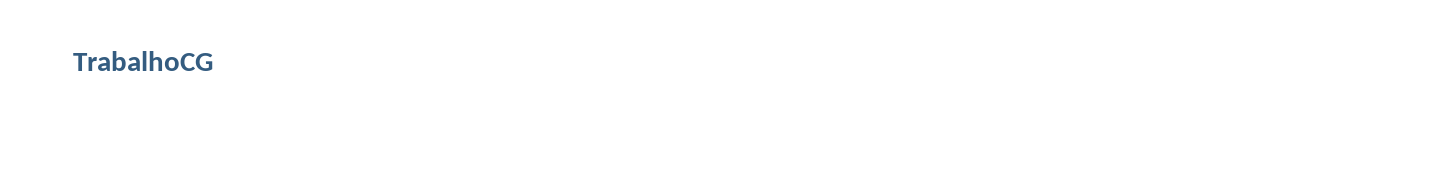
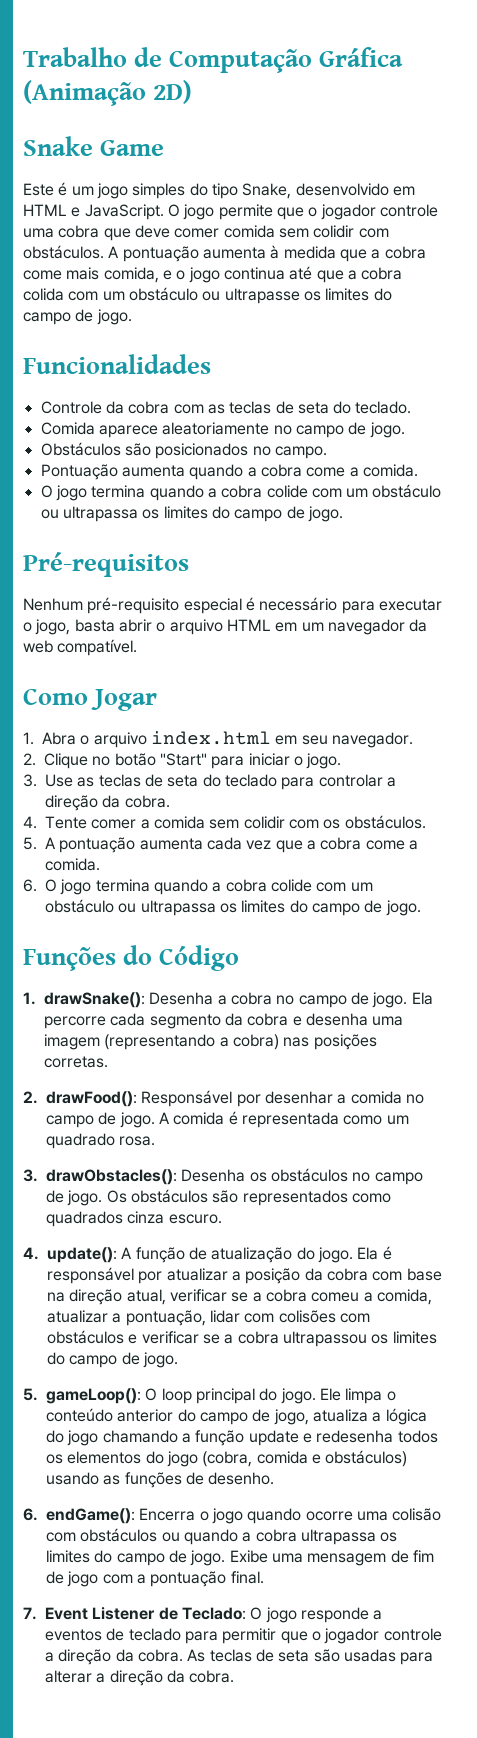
- TrabalhoCG
+ Trabalho de Computação Gráfica (Animação 2D)
+ Snake Game
+ Este é um jogo simples do tipo Snake, desenvolvido em HTML e JavaScript. O jogo permite que o jogador controle uma cobra que deve comer comida sem colidir com obstáculos. A pontuação aumenta à medida que a cobra come mais comida, e o jogo continua até que a cobra colida com um obstáculo ou ultrapasse os limites do campo de jogo.
+ Funcionalidades
+ Controle da cobra com as teclas de seta do teclado.
+ Comida aparece aleatoriamente no campo de jogo.
+ Obstáculos são posicionados no campo.
+ Pontuação aumenta quando a cobra come a comida.
+ O jogo termina quando a cobra colide com um obstáculo ou ultrapassa os limites do campo de jogo.
+ Pré-requisitos
+ Nenhum pré-requisito especial é necessário para executar o jogo, basta abrir o arquivo HTML em um navegador da web compatível.
+ Como Jogar
+ 1. Abra o arquivo index.html em seu navegador.
+ 2. Clique no botão "Start" para iniciar o jogo.
+ 3. Use as teclas de seta do teclado para controlar a direção da cobra.
+ 4. Tente comer a comida sem colidir com os obstáculos.
+ 5. A pontuação aumenta cada vez que a cobra come a comida.
+ 6. O jogo termina quando a cobra colide com um obstáculo ou ultrapassa os limites do campo de jogo.
+ Funções do Código
+ 1. drawSnake(): Desenha a cobra no campo de jogo. Ela percorre cada segmento da cobra e desenha uma imagem (representando a cobra) nas posições corretas.
+ 2. drawFood(): Responsável por desenhar a comida no campo de jogo. A comida é representada como um quadrado rosa.
+ 3. drawObstacles(): Desenha os obstáculos no campo de jogo. Os obstáculos são representados como quadrados cinza escuro.
+ 4. update(): A função de atualização do jogo. Ela é responsável por atualizar a posição da cobra com base na direção atual, verificar se a cobra comeu a comida, atualizar a pontuação, lidar com colisões com obstáculos e verificar se a cobra ultrapassou os limites do campo de jogo.
+ 5. gameLoop(): O loop principal do jogo. Ele limpa o conteúdo anterior do campo de jogo, atualiza a lógica do jogo chamando a função update e redesenha todos os elementos do jogo (cobra, comida e obstáculos) usando as funções de desenho.
+ 6. endGame(): Encerra o jogo quando ocorre uma colisão com obstáculos ou quando a cobra ultrapassa os limites do campo de jogo. Exibe uma mensagem de fim de jogo com a pontuação final.
+ 7. Event Listener de Teclado: O jogo responde a eventos de teclado para permitir que o jogador controle a direção da cobra. As teclas de seta são usadas para alterar a direção da cobra.

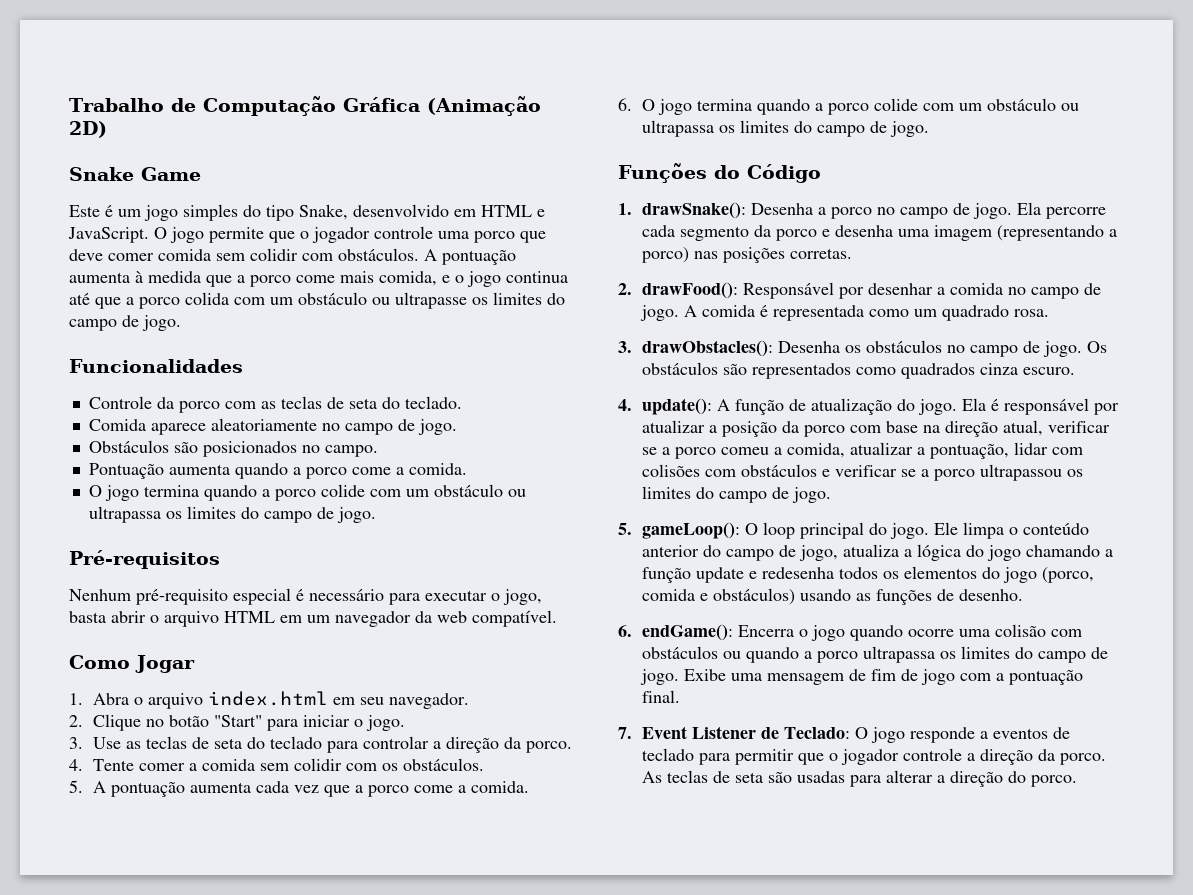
- O jogo permite que o jogador controle uma cobra que deve comer comida sem colidir com obstáculos.
+ O jogo permite que o jogador controle uma porco que deve comer comida sem colidir com obstáculos.
- A pontuação aumenta à medida que a cobra come mais comida, e o jogo continua até que a cobra colida com um obstáculo ou ultrapasse os limites do campo de jogo.
+ A pontuação aumenta à medida que a porco come mais comida, e o jogo continua até que a porco colida com um obstáculo ou ultrapasse os limites do campo de jogo.
- Controle da cobra com as teclas de seta do teclado.
+ Controle da porco com as teclas de seta do teclado.
- Pontuação aumenta quando a cobra come a comida.
- O jogo termina quando a cobra colide com um obstáculo ou ultrapassa os limites do campo de jogo.
+ Pontuação aumenta quando a porco come a comida.
+ O jogo termina quando a porco colide com um obstáculo ou ultrapassa os limites do campo de jogo.
- 3. Use as teclas de seta do teclado para controlar a direção da cobra.
+ 3. Use as teclas de seta do teclado para controlar a direção da porco.
- 5. A pontuação aumenta cada vez que a cobra come a comida.
+ 5. A pontuação aumenta cada vez que a porco come a comida.
- 6. O jogo termina quando a cobra colide com um obstáculo ou ultrapassa os limites do campo de jogo.
+ 6. O jogo termina quando a porco colide com um obstáculo ou ultrapassa os limites do campo de jogo.
- 1. drawSnake(): Desenha a cobra no campo de jogo.
+ 1. drawSnake(): Desenha a porco no campo de jogo.
- Ela percorre cada segmento da cobra e desenha uma imagem (representando a cobra) nas posições corretas.
+ Ela percorre cada segmento da porco e desenha uma imagem (representando a porco) nas posições corretas.
- Ela é responsável por atualizar a posição da cobra com base na direção atual, verificar se a cobra comeu a comida, atualizar a pontuação, lidar com colisões com obstáculos e verificar se a cobra ultrapassou os limites do campo de jogo.
+ Ela é responsável por atualizar a posição da porco com base na direção atual, verificar se a porco comeu a comida, atualizar a pontuação, lidar com colisões com obstáculos e verificar se a porco ultrapassou os limites do campo de jogo.
- Ele limpa o conteúdo anterior do campo de jogo, atualiza a lógica do jogo chamando a função update e redesenha todos os elementos do jogo (cobra, comida e obstáculos) usando as funções de desenho.
+ Ele limpa o conteúdo anterior do campo de jogo, atualiza a lógica do jogo chamando a função update e redesenha todos os elementos do jogo (porco, comida e obstáculos) usando as funções de desenho.
- 6. endGame(): Encerra o jogo quando ocorre uma colisão com obstáculos ou quando a cobra ultrapassa os limites do campo de jogo.
+ 6. endGame(): Encerra o jogo quando ocorre uma colisão com obstáculos ou quando a porco ultrapassa os limites do campo de jogo.
- 7. Event Listener de Teclado: O jogo responde a eventos de teclado para permitir que o jogador controle a direção da cobra.
+ 7. Event Listener de Teclado: O jogo responde a eventos de teclado para permitir que o jogador controle a direção da porco.
- As teclas de seta são usadas para alterar a direção da cobra.
+ As teclas de seta são usadas para alterar a direção do porco.

